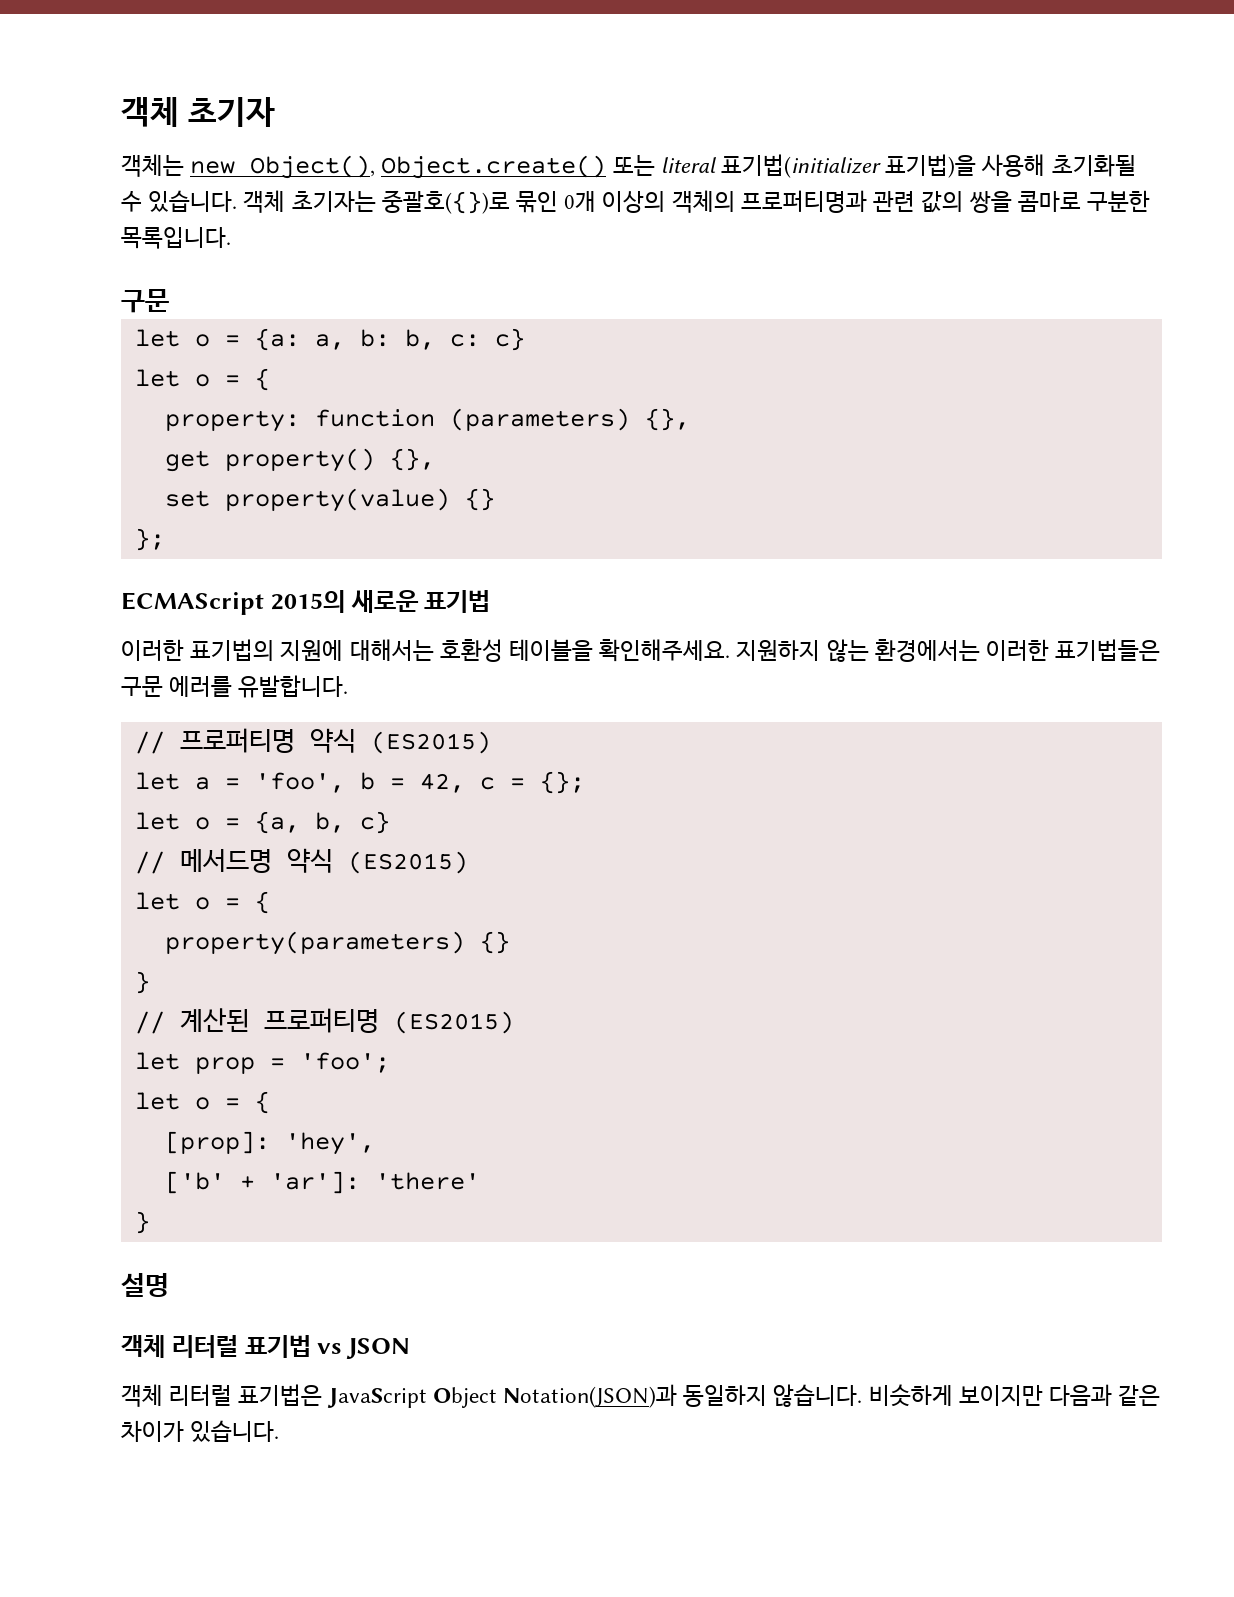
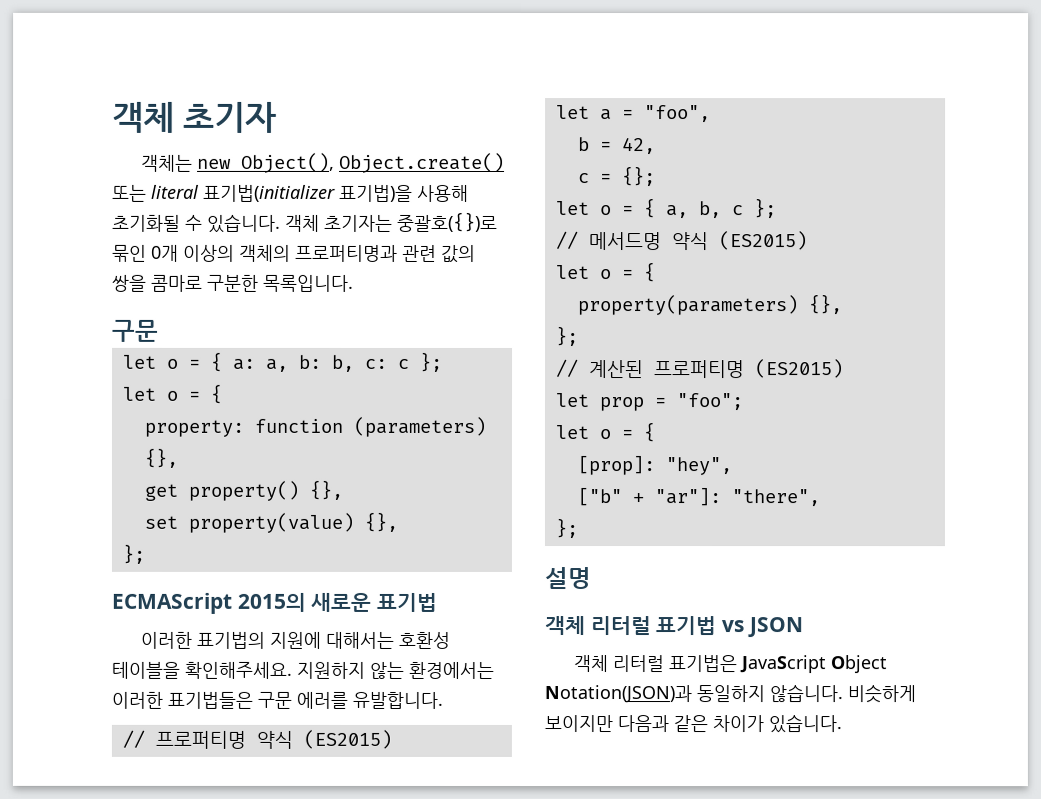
- let o = {a: a, b: b, c: c}
+ let o = { a: a, b: b, c: c };
- set property(value) {}
+ set property(value) {},
- let a = 'foo', b = 42, c = {};
+ let a = "foo",
+ b = 42,
+ c = {};
- let o = {a, b, c}
+ let o = { a, b, c };
- property(parameters) {}
- }
+ property(parameters) {},
+ };
- let prop = 'foo';
+ let prop = "foo";
- [prop]: 'hey',
- ['b' + 'ar']: 'there'
- }
+ [prop]: "hey",
+ ["b" + "ar"]: "there",
+ };

